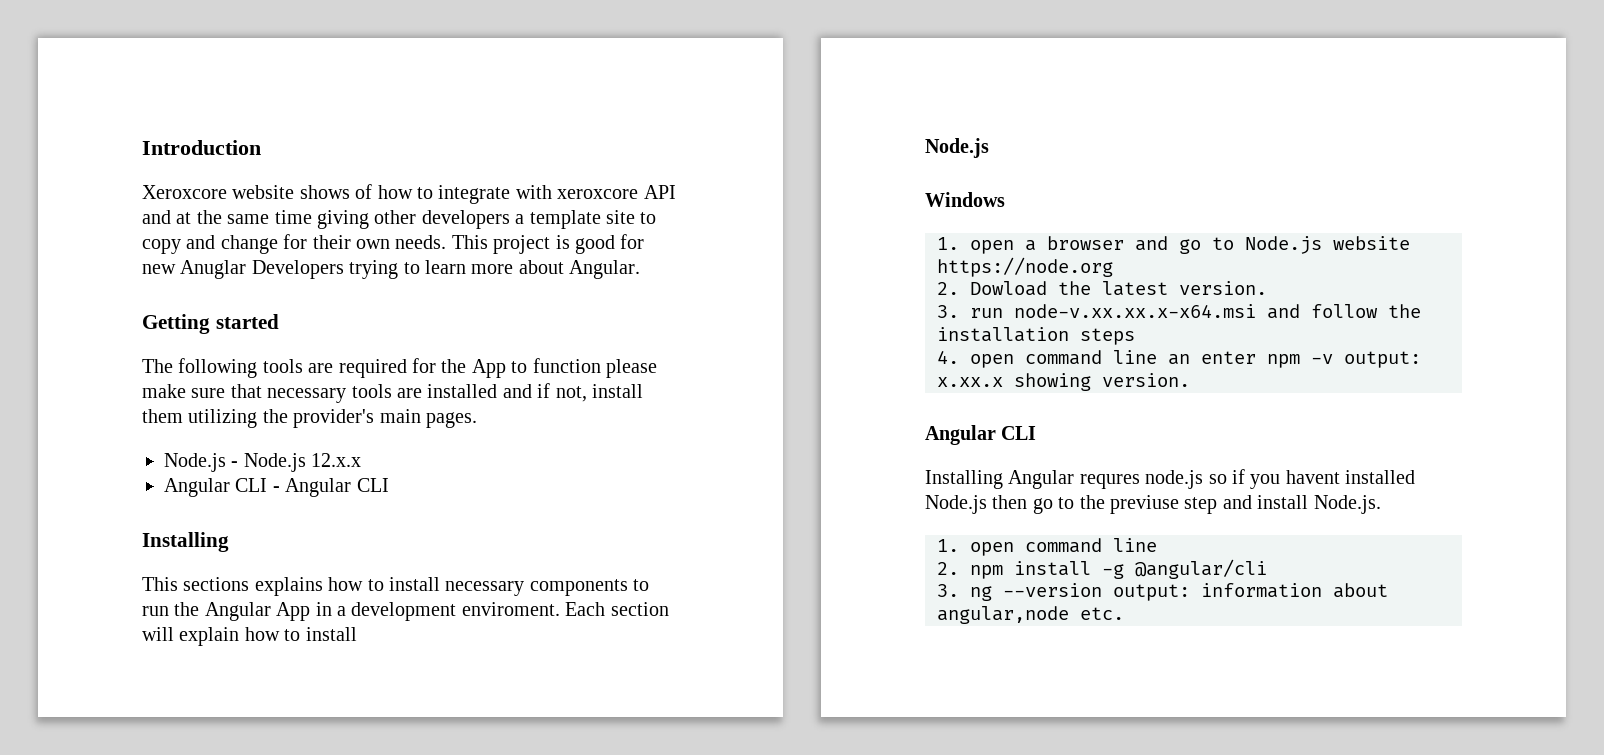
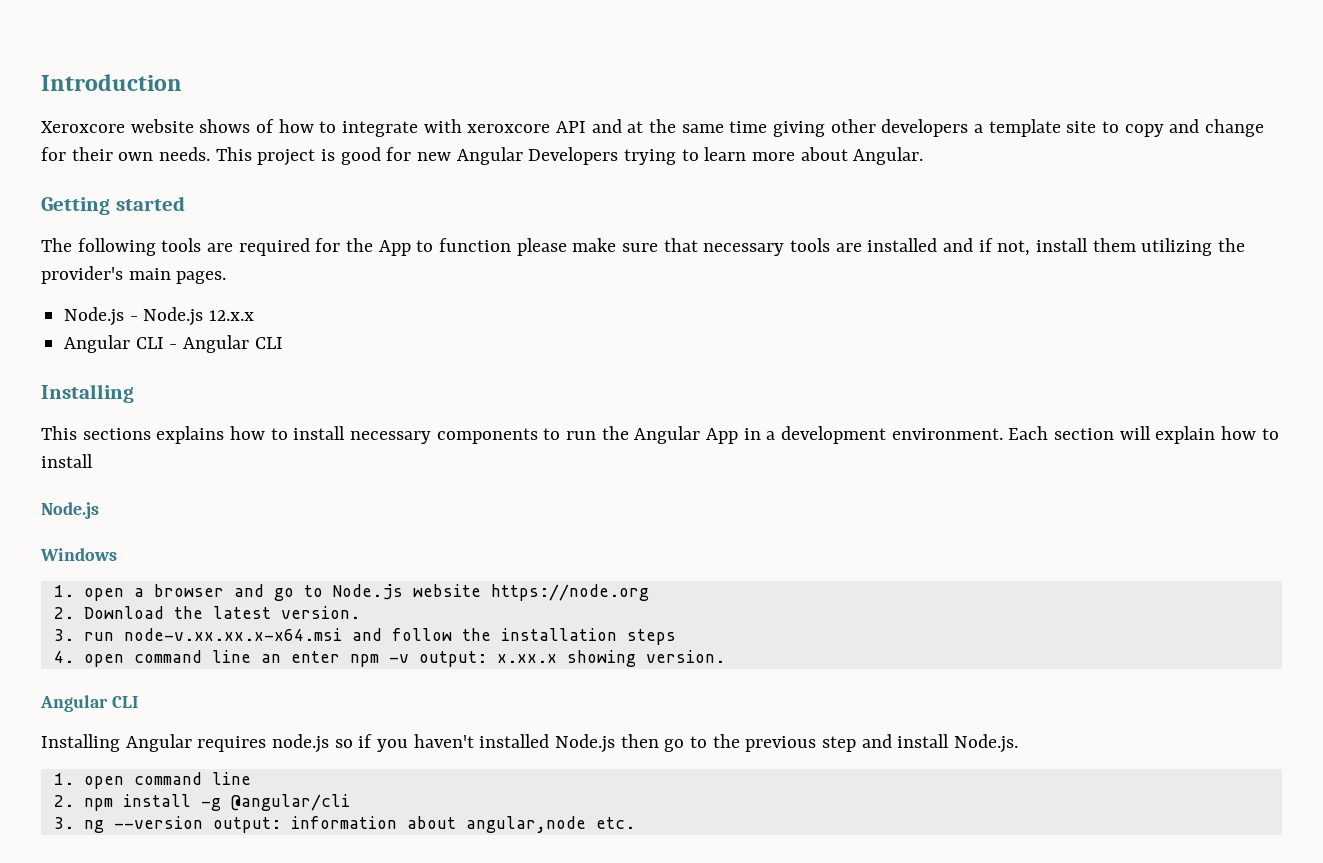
- This project is good for new Anuglar Developers trying to learn more about Angular.
+ This project is good for new Angular Developers trying to learn more about Angular.
- This sections explains how to install necessary components to run the Angular App in a development enviroment.
+ This sections explains how to install necessary components to run the Angular App in a development environment.
- 2. Dowload the latest version.
+ 2. Download the latest version.
- Installing Angular requres node.js so if you havent installed Node.js then go to the previuse step and install Node.js.
+ Installing Angular requires node.js so if you haven't installed Node.js then go to the previous step and install Node.js.

